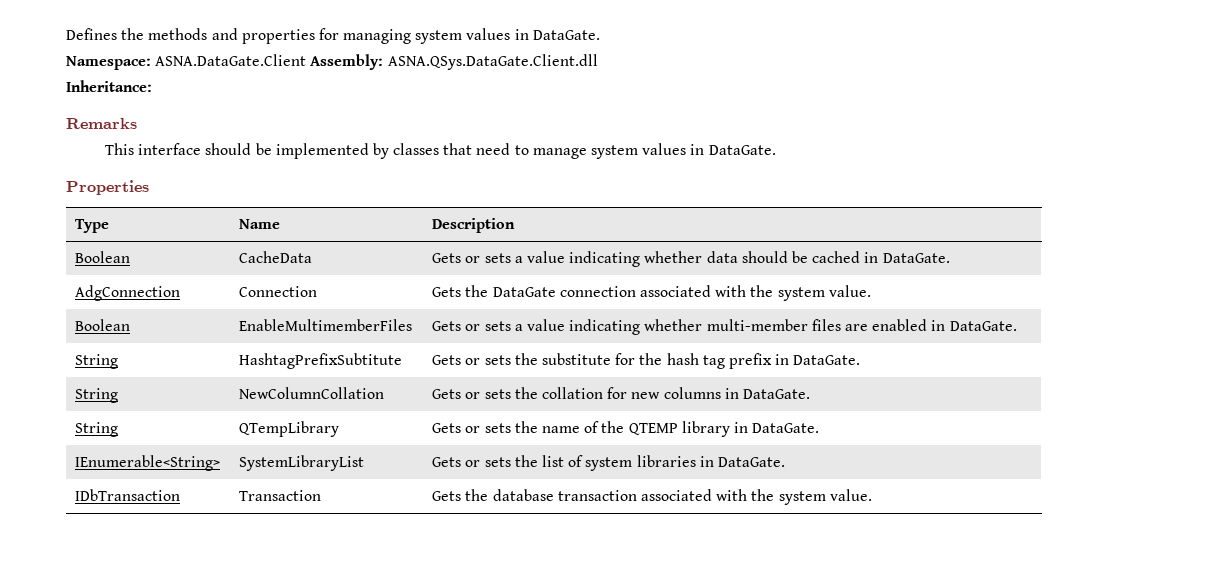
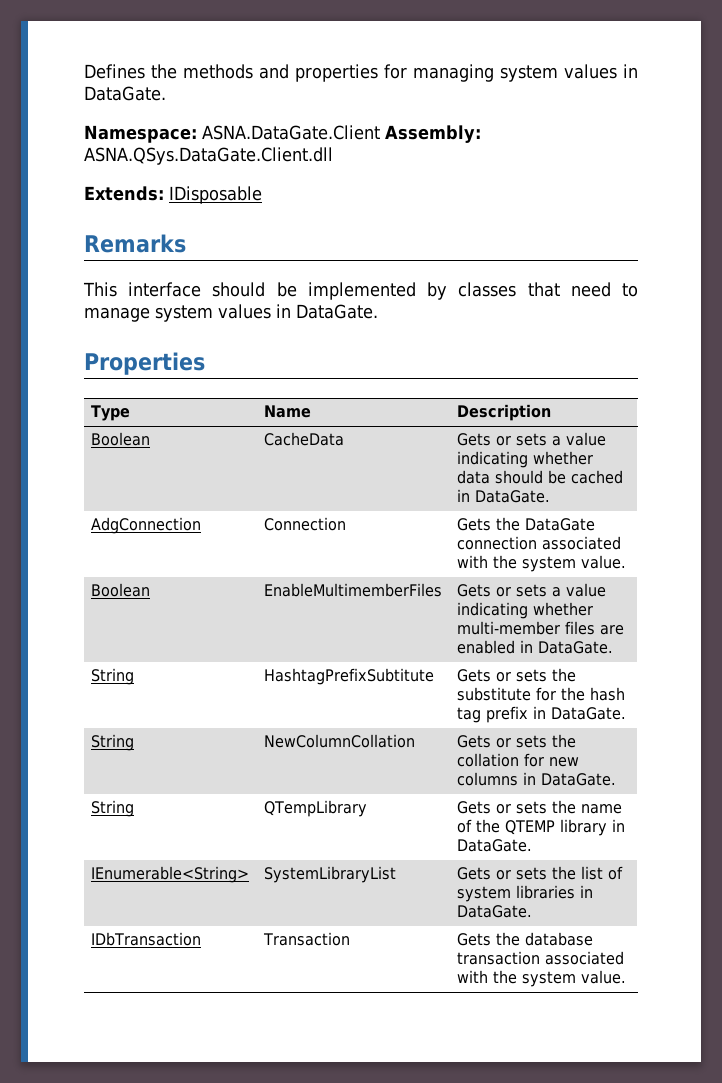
- Inheritance:
+ Extends: IDisposable

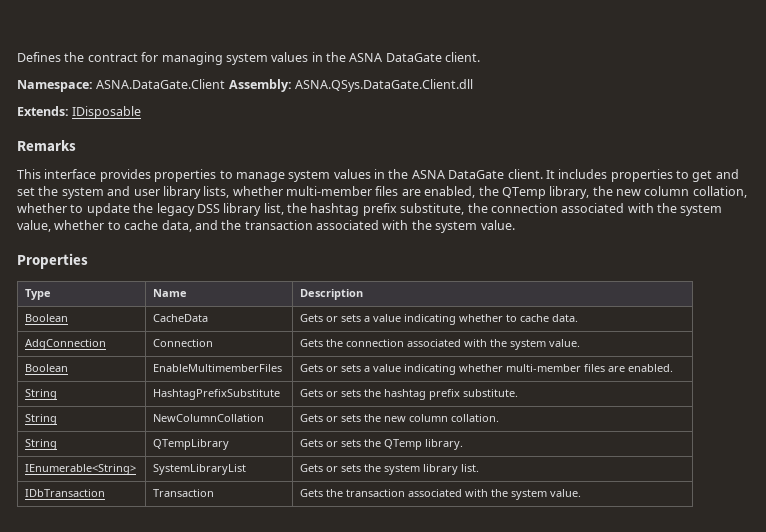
- Defines the methods and properties for managing system values in DataGate.
+ Defines the contract for managing system values in the ASNA DataGate client.
- This interface should be implemented by classes that need to manage system values in DataGate.
+ This interface provides properties to manage system values in the ASNA DataGate client. It includes properties to get and set the system and user library lists, whether multi-member files are enabled, the QTemp library, the new column collation, whether to update the legacy DSS library list, the hashtag prefix substitute, the connection associated with the system value, whether to cache data, and the transaction associated with the system value.
- Boolean | CacheData | Gets or sets a value indicating whether data should be cached in DataGate.
+ Boolean | CacheData | Gets or sets a value indicating whether to cache data.
- AdgConnection | Connection | Gets the DataGate connection associated with the system value.
+ AdgConnection | Connection | Gets the connection associated with the system value.
- Boolean | EnableMultimemberFiles | Gets or sets a value indicating whether multi-member files are enabled in DataGate.
- String | HashtagPrefixSubtitute | Gets or sets the substitute for the hash tag prefix in DataGate.
+ Boolean | EnableMultimemberFiles | Gets or sets a value indicating whether multi-member files are enabled.
+ String | HashtagPrefixSubstitute | Gets or sets the hashtag prefix substitute.
- String | NewColumnCollation | Gets or sets the collation for new columns in DataGate.
+ String | NewColumnCollation | Gets or sets the new column collation.
- String | QTempLibrary | Gets or sets the name of the QTEMP library in DataGate.
+ String | QTempLibrary | Gets or sets the QTemp library.
- IEnumerable<String> | SystemLibraryList | Gets or sets the list of system libraries in DataGate.
+ IEnumerable<String> | SystemLibraryList | Gets or sets the system library list.
- IDbTransaction | Transaction | Gets the database transaction associated with the system value.
+ IDbTransaction | Transaction | Gets the transaction associated with the system value.

